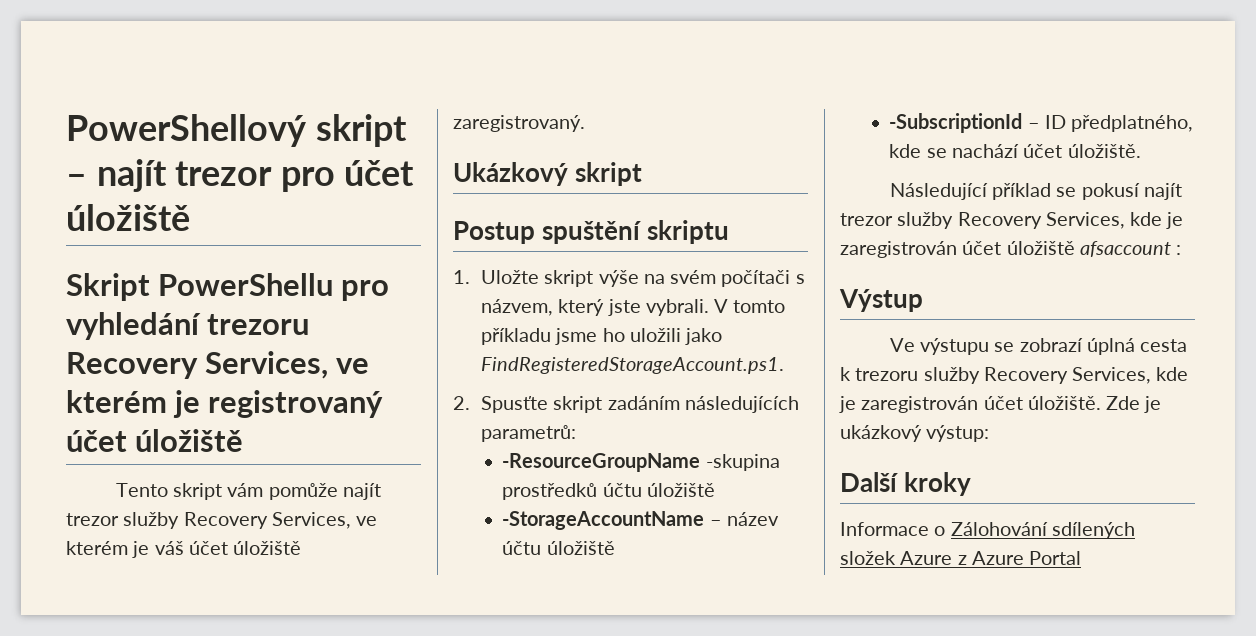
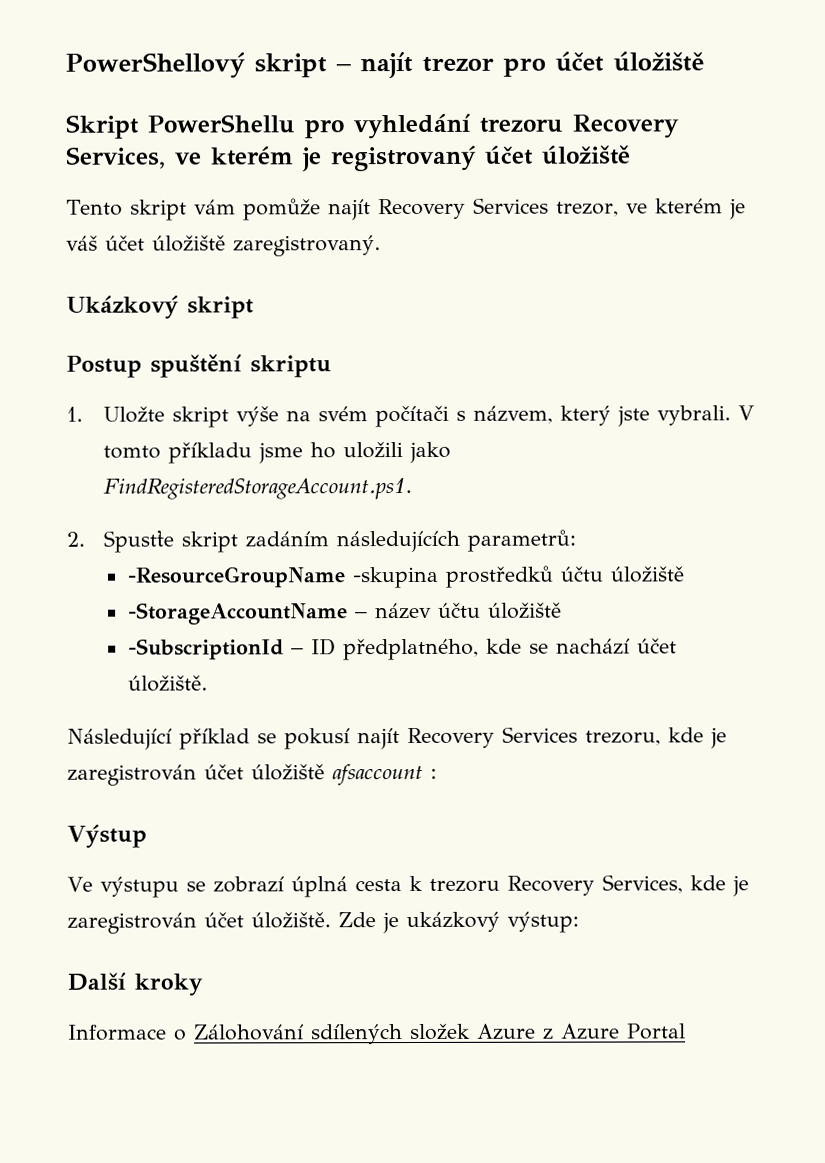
- Tento skript vám pomůže najít trezor služby Recovery Services, ve kterém je váš účet úložiště zaregistrovaný.
+ Tento skript vám pomůže najít Recovery Services trezor, ve kterém je váš účet úložiště zaregistrovaný.
- Následující příklad se pokusí najít trezor služby Recovery Services, kde je zaregistrován účet úložiště afsaccount :
+ Následující příklad se pokusí najít Recovery Services trezoru, kde je zaregistrován účet úložiště afsaccount :
- Ve výstupu se zobrazí úplná cesta k trezoru služby Recovery Services, kde je zaregistrován účet úložiště.
+ Ve výstupu se zobrazí úplná cesta k trezoru Recovery Services, kde je zaregistrován účet úložiště.

